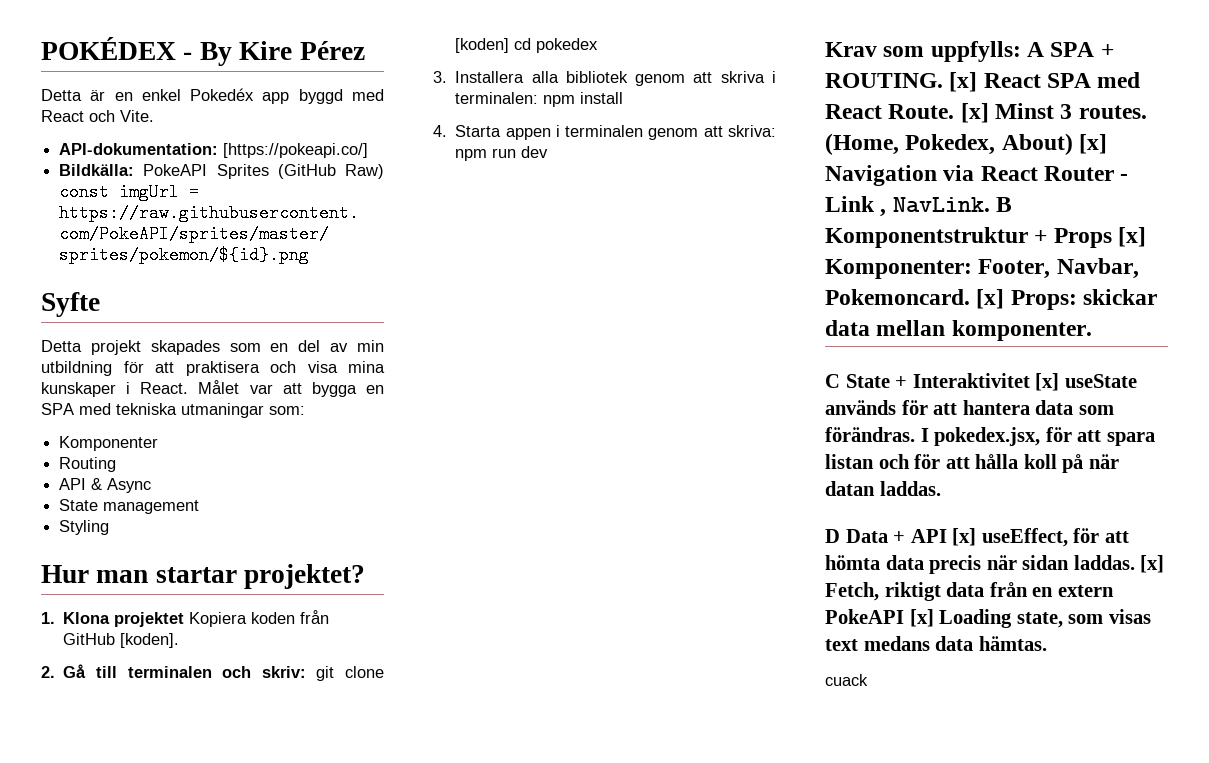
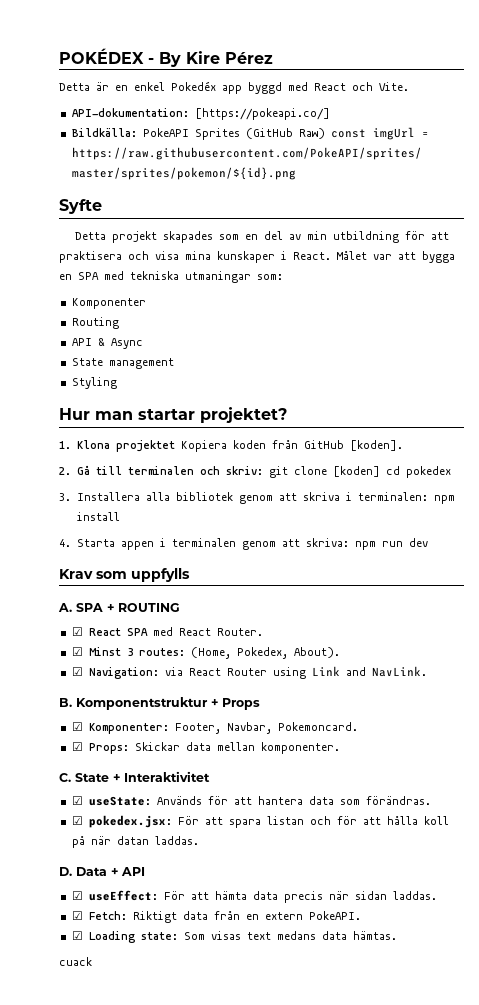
- Krav som uppfylls: A SPA + ROUTING. [x] React SPA med React Route. [x] Minst 3 routes. (Home, Pokedex, About) [x] Navigation via React Router - Link , NavLink. B Komponentstruktur + Props [x] Komponenter: Footer, Navbar, Pokemoncard. [x] Props: skickar data mellan komponenter.
+ Krav som uppfylls
+ A. SPA + ROUTING
+ ☑ React SPA med React Router.
+ ☑ Minst 3 routes: (Home, Pokedex, About).
+ ☑ Navigation: via React Router using Link and NavLink.
+ B. Komponentstruktur + Props
+ ☑ Komponenter: Footer, Navbar, Pokemoncard.
+ ☑ Props: Skickar data mellan komponenter.
- C State + Interaktivitet [x] useState används för att hantera data som förändras. I pokedex.jsx, för att spara listan och för att hålla koll på när datan laddas.
+ C. State + Interaktivitet
+ ☑ useState: Används för att hantera data som förändras.
+ ☑ pokedex.jsx: För att spara listan och för att hålla koll på när datan laddas.
- D Data + API [x] useEffect, för att hömta data precis när sidan laddas. [x] Fetch, riktigt data från en extern PokeAPI [x] Loading state, som visas text medans data hämtas.
+ D. Data + API
+ ☑ useEffect: För att hämta data precis när sidan laddas.
+ ☑ Fetch: Riktigt data från en extern PokeAPI.
+ ☑ Loading state: Som visas text medans data hämtas.

